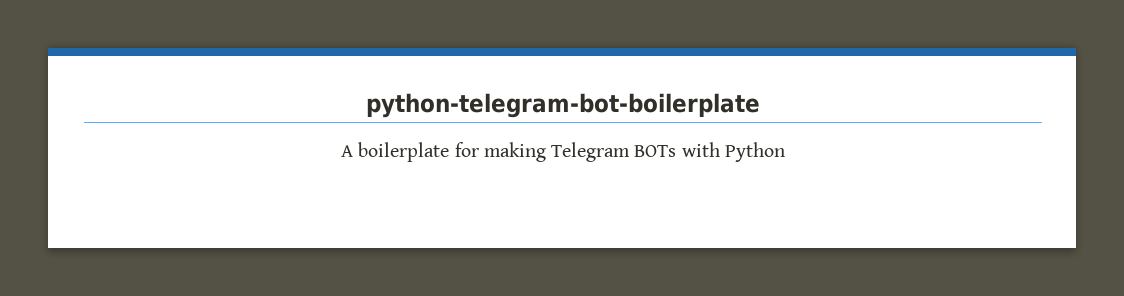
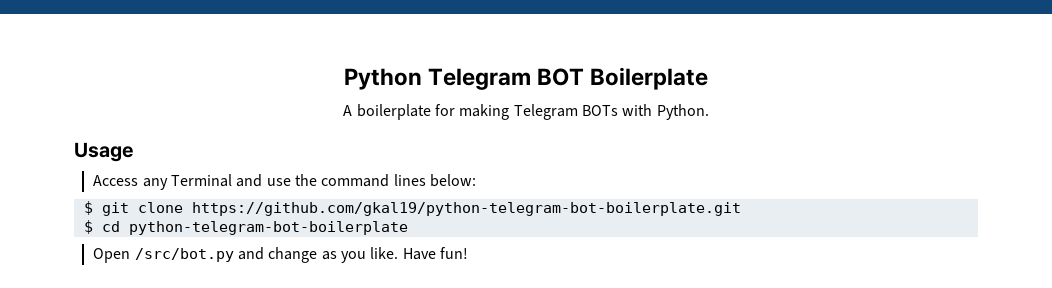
- python-telegram-bot-boilerplate
+ Python Telegram BOT Boilerplate
- A boilerplate for making Telegram BOTs with Python
+ A boilerplate for making Telegram BOTs with Python.
+ Usage
+ Access any Terminal and use the command lines below:
+ $ git clone https://github.com/gkal19/python-telegram-bot-boilerplate.git
+ $ cd python-telegram-bot-boilerplate
+ Open /src/bot.py and change as you like. Have fun!

